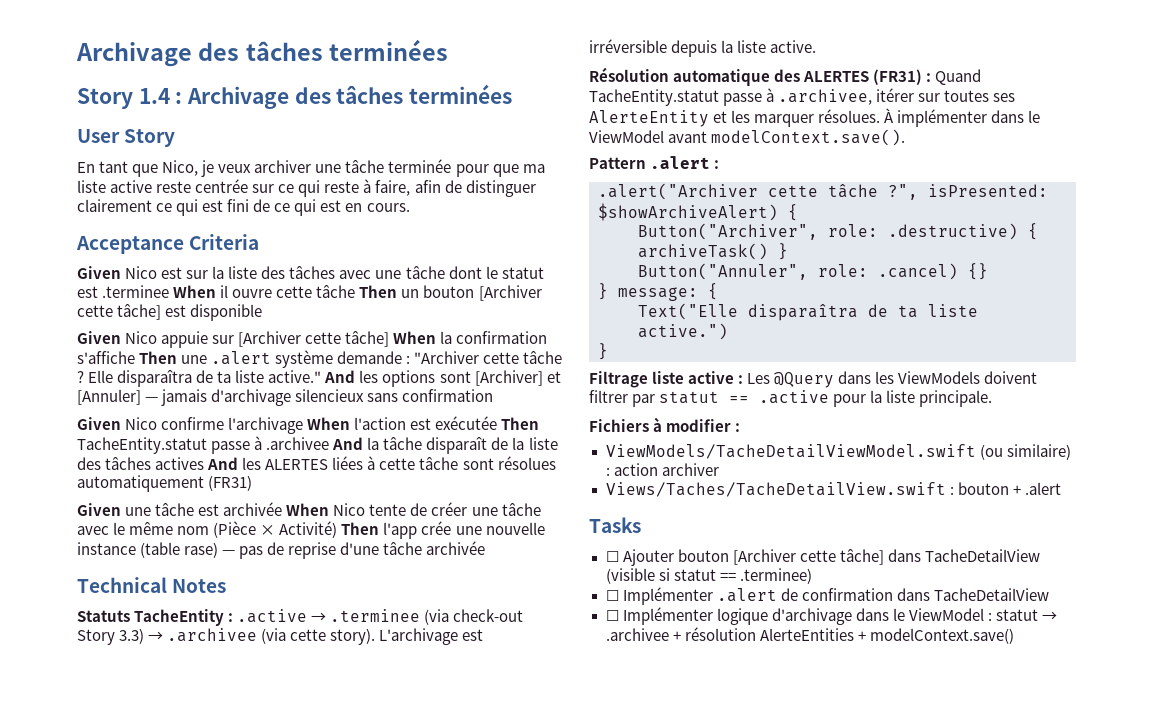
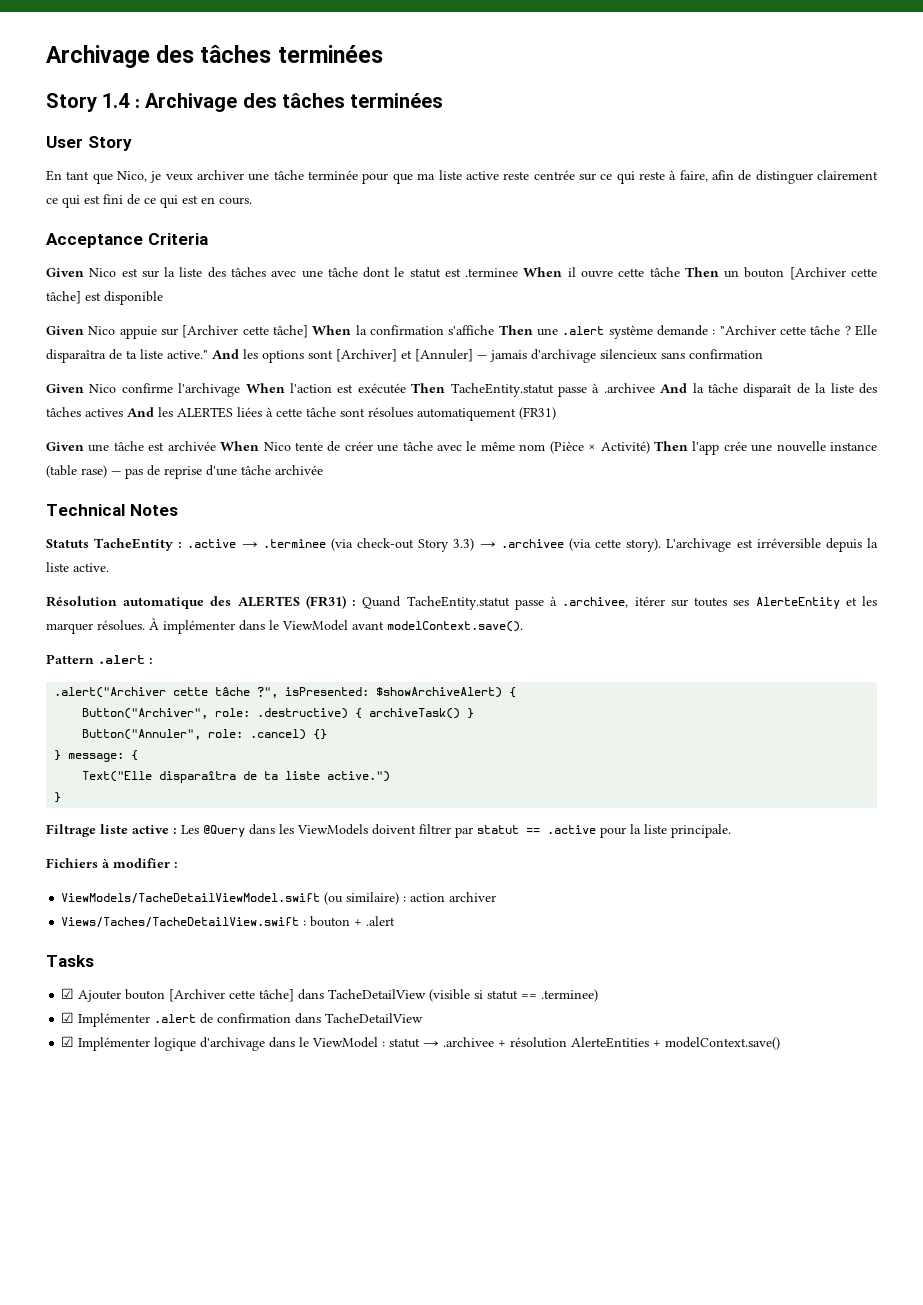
- ☐ Ajouter bouton [Archiver cette tâche] dans TacheDetailView (visible si statut == .terminee)
+ ☑ Ajouter bouton [Archiver cette tâche] dans TacheDetailView (visible si statut == .terminee)
- ☐ Implémenter .alert de confirmation dans TacheDetailView
+ ☑ Implémenter .alert de confirmation dans TacheDetailView
- ☐ Implémenter logique d'archivage dans le ViewModel : statut → .archivee + résolution AlerteEntities + modelContext.save()
+ ☑ Implémenter logique d'archivage dans le ViewModel : statut → .archivee + résolution AlerteEntities + modelContext.save()

